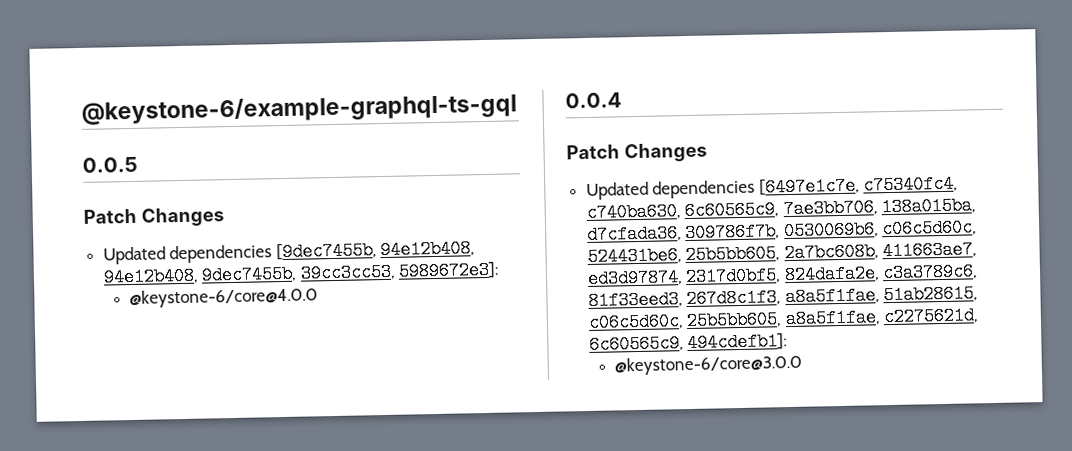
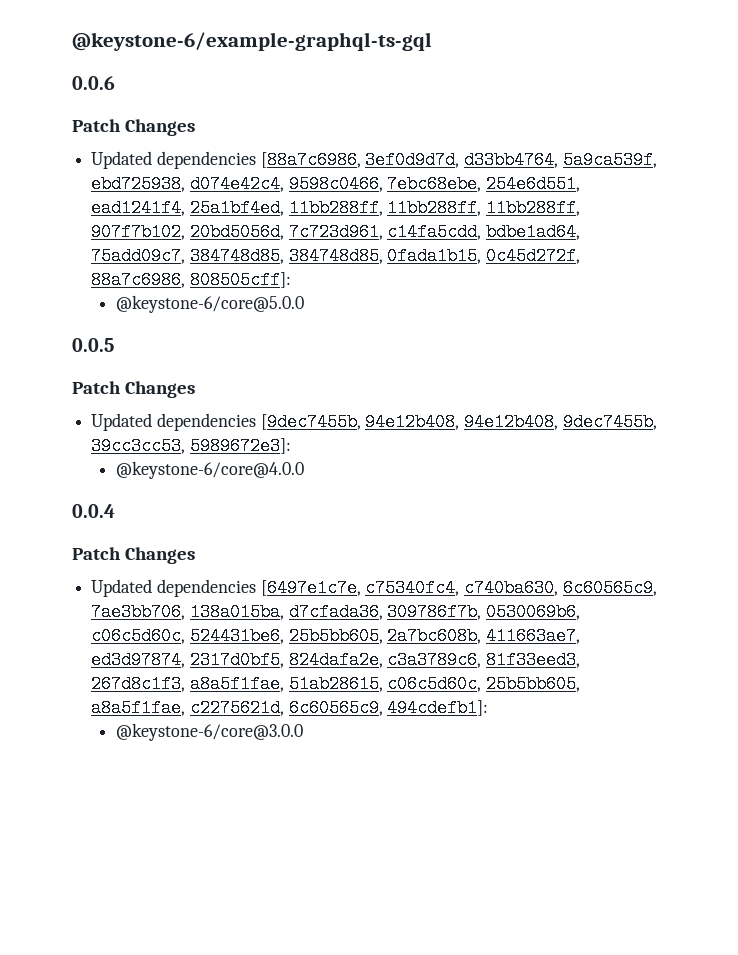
+ 0.0.6
+ Patch Changes
+ Updated dependencies [88a7c6986, 3ef0d9d7d, d33bb4764, 5a9ca539f, ebd725938, d074e42c4, 9598c0466, 7ebc68ebe, 254e6d551, ead1241f4, 25a1bf4ed, 11bb288ff, 11bb288ff, 11bb288ff, 907f7b102, 20bd5056d, 7c723d961, c14fa5cdd, bdbe1ad64, 75add09c7, 384748d85, 384748d85, 0fada1b15, 0c45d272f, 88a7c6986, 808505cff]:
+ @keystone-6/core@5.0.0

